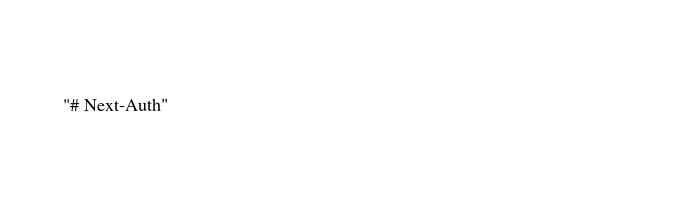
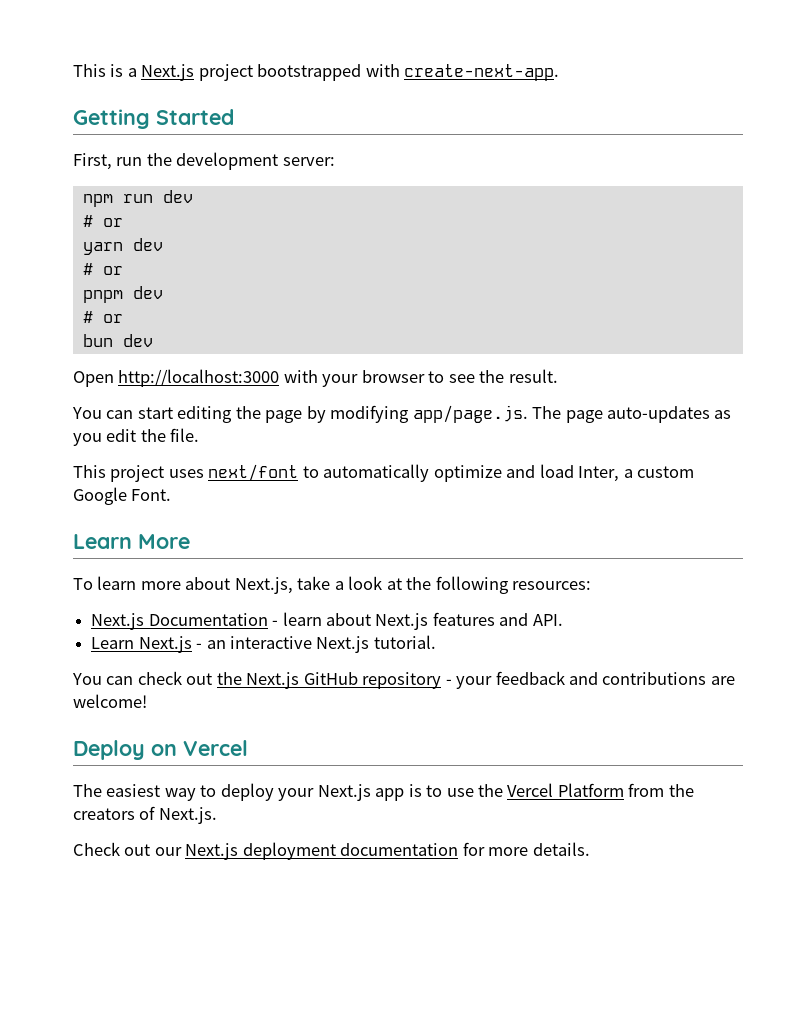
- "# Next-Auth"
+ This is a Next.js project bootstrapped with create-next-app.
+ Getting Started
+ First, run the development server:
+ npm run dev
+ # or
+ yarn dev
+ # or
+ pnpm dev
+ # or
+ bun dev
+ Open http://localhost:3000 with your browser to see the result.
+ You can start editing the page by modifying app/page.js. The page auto-updates as you edit the file.
+ This project uses next/font to automatically optimize and load Inter, a custom Google Font.
+ Learn More
+ To learn more about Next.js, take a look at the following resources:
+ Next.js Documentation - learn about Next.js features and API.
+ Learn Next.js - an interactive Next.js tutorial.
+ You can check out the Next.js GitHub repository - your feedback and contributions are welcome!
+ Deploy on Vercel
+ The easiest way to deploy your Next.js app is to use the Vercel Platform from the creators of Next.js.
+ Check out our Next.js deployment documentation for more details.

